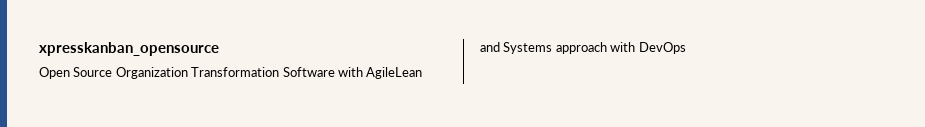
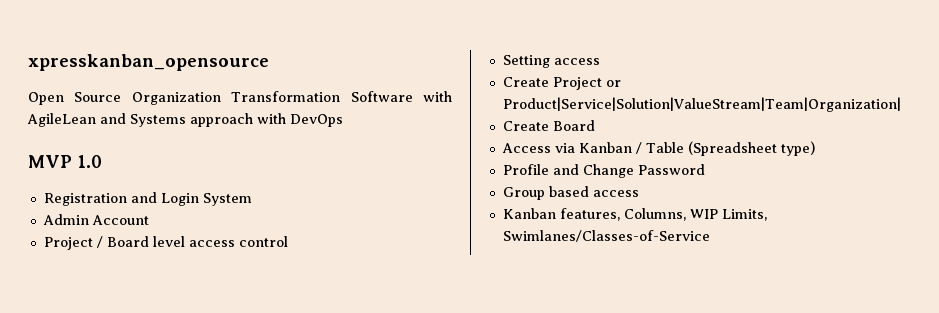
+ MVP 1.0
+ Registration and Login System
+ Admin Account
+ Project / Board level access control
+ Setting access
+ Create Project or Product|Service|Solution|ValueStream|Team|Organization|
+ Create Board
+ Access via Kanban / Table (Spreadsheet type)
+ Profile and Change Password
+ Group based access
+ Kanban features, Columns, WIP Limits, Swimlanes/Classes-of-Service

